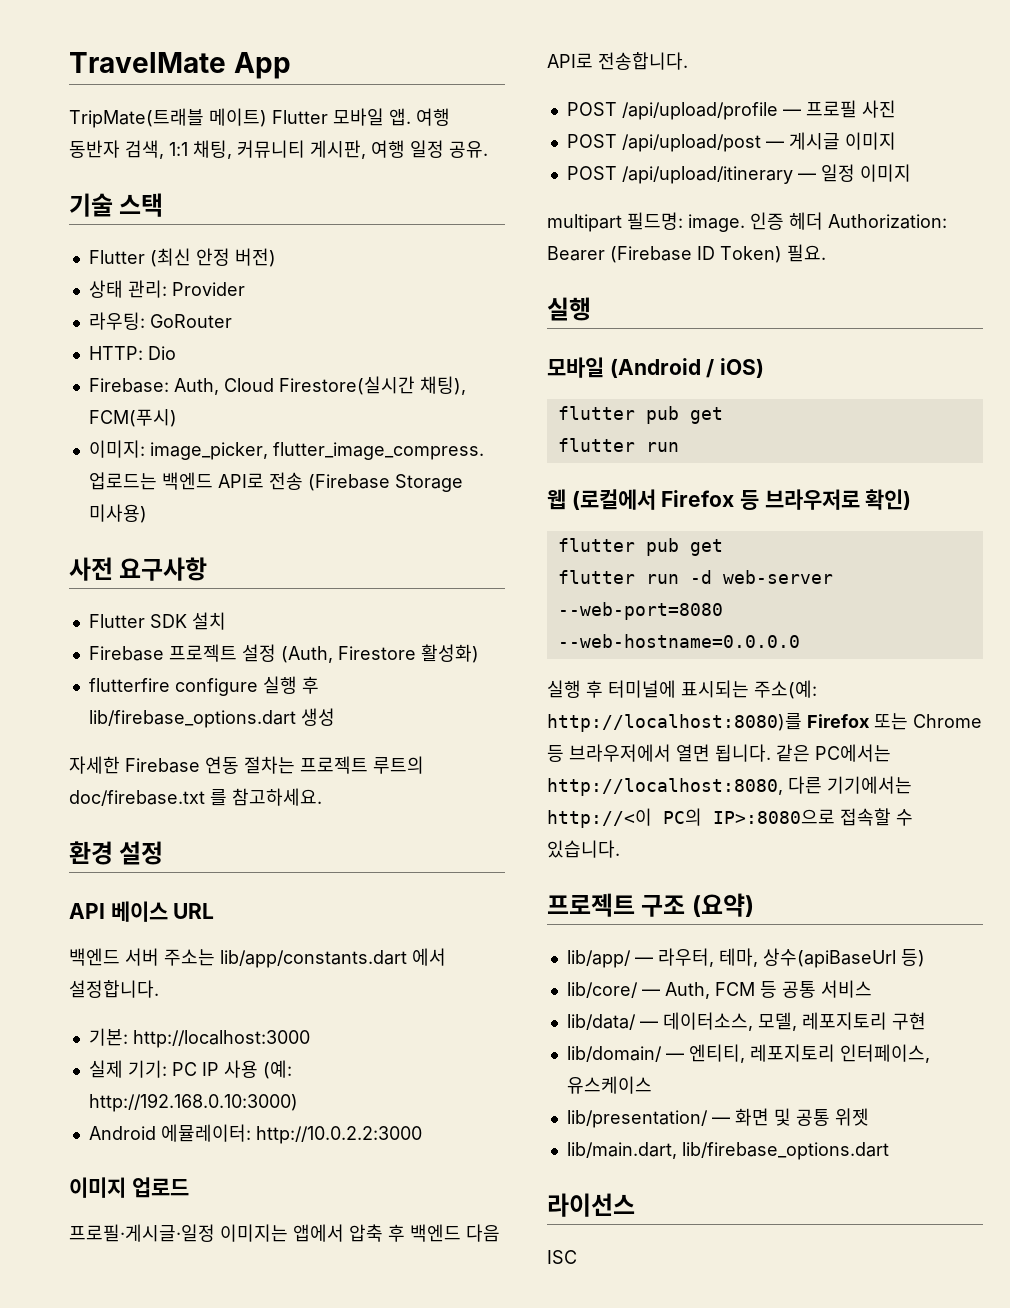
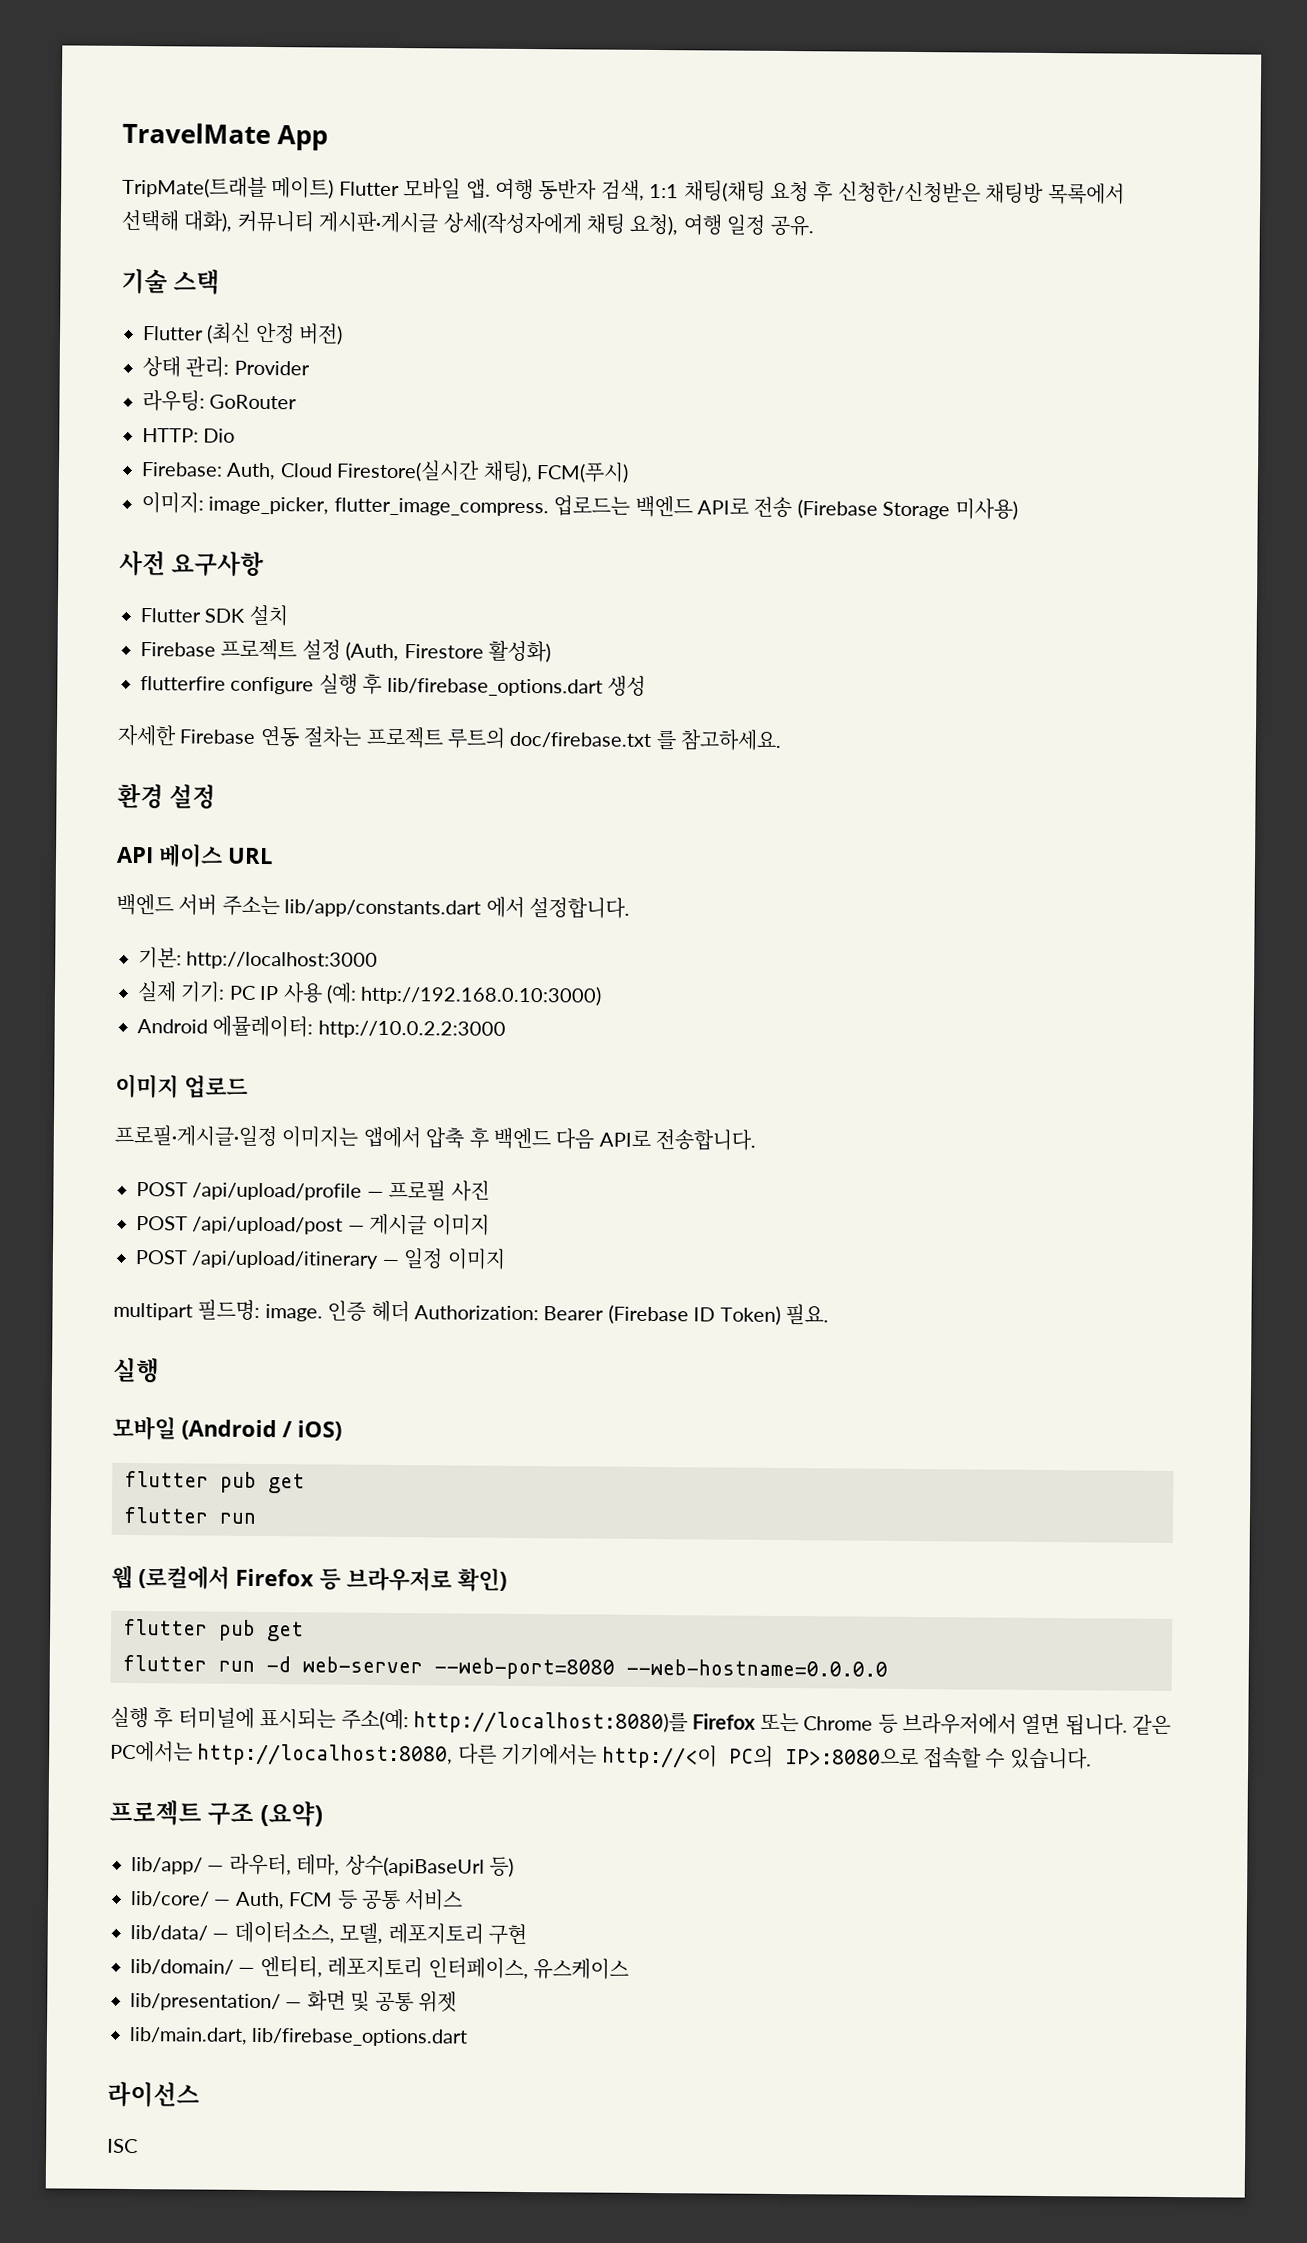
- 여행 동반자 검색, 1:1 채팅, 커뮤니티 게시판, 여행 일정 공유.
+ 여행 동반자 검색, 1:1 채팅(채팅 요청 후 신청한/신청받은 채팅방 목록에서 선택해 대화), 커뮤니티 게시판·게시글 상세(작성자에게 채팅 요청), 여행 일정 공유.

